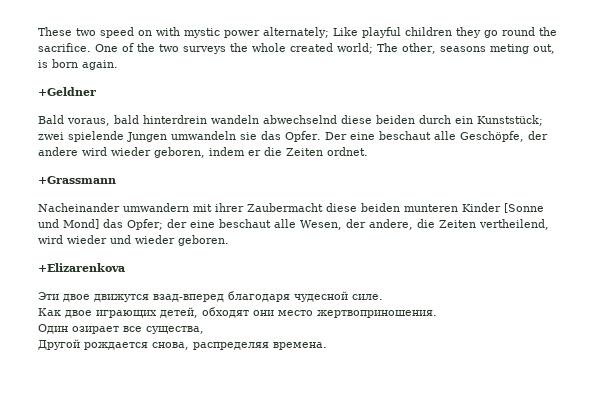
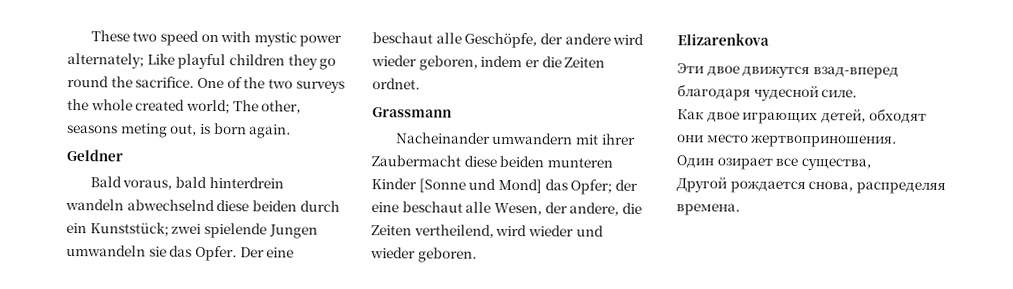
- +Geldner
+ Geldner
- +Grassmann
+ Grassmann
- +Elizarenkova
+ Elizarenkova

